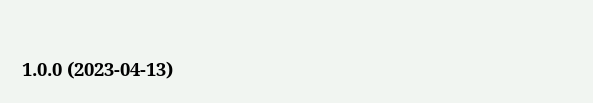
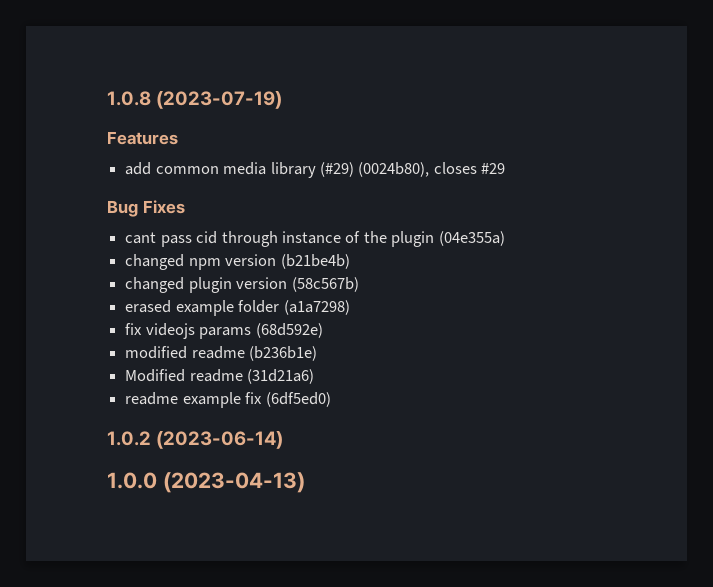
+ 1.0.8 (2023-07-19)
+ Features
+ add common media library (#29) (0024b80), closes #29
+ Bug Fixes
+ cant pass cid through instance of the plugin (04e355a)
+ changed npm version (b21be4b)
+ changed plugin version (58c567b)
+ erased example folder (a1a7298)
+ fix videojs params (68d592e)
+ modified readme (b236b1e)
+ Modified readme (31d21a6)
+ readme example fix (6df5ed0)
+ 1.0.2 (2023-06-14)

